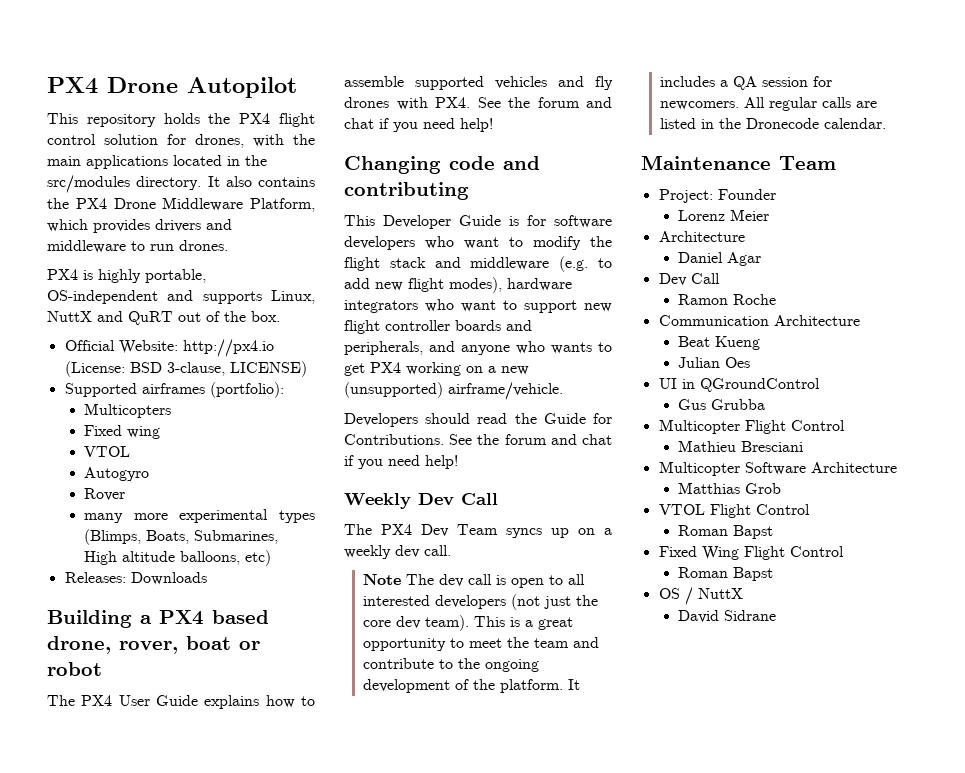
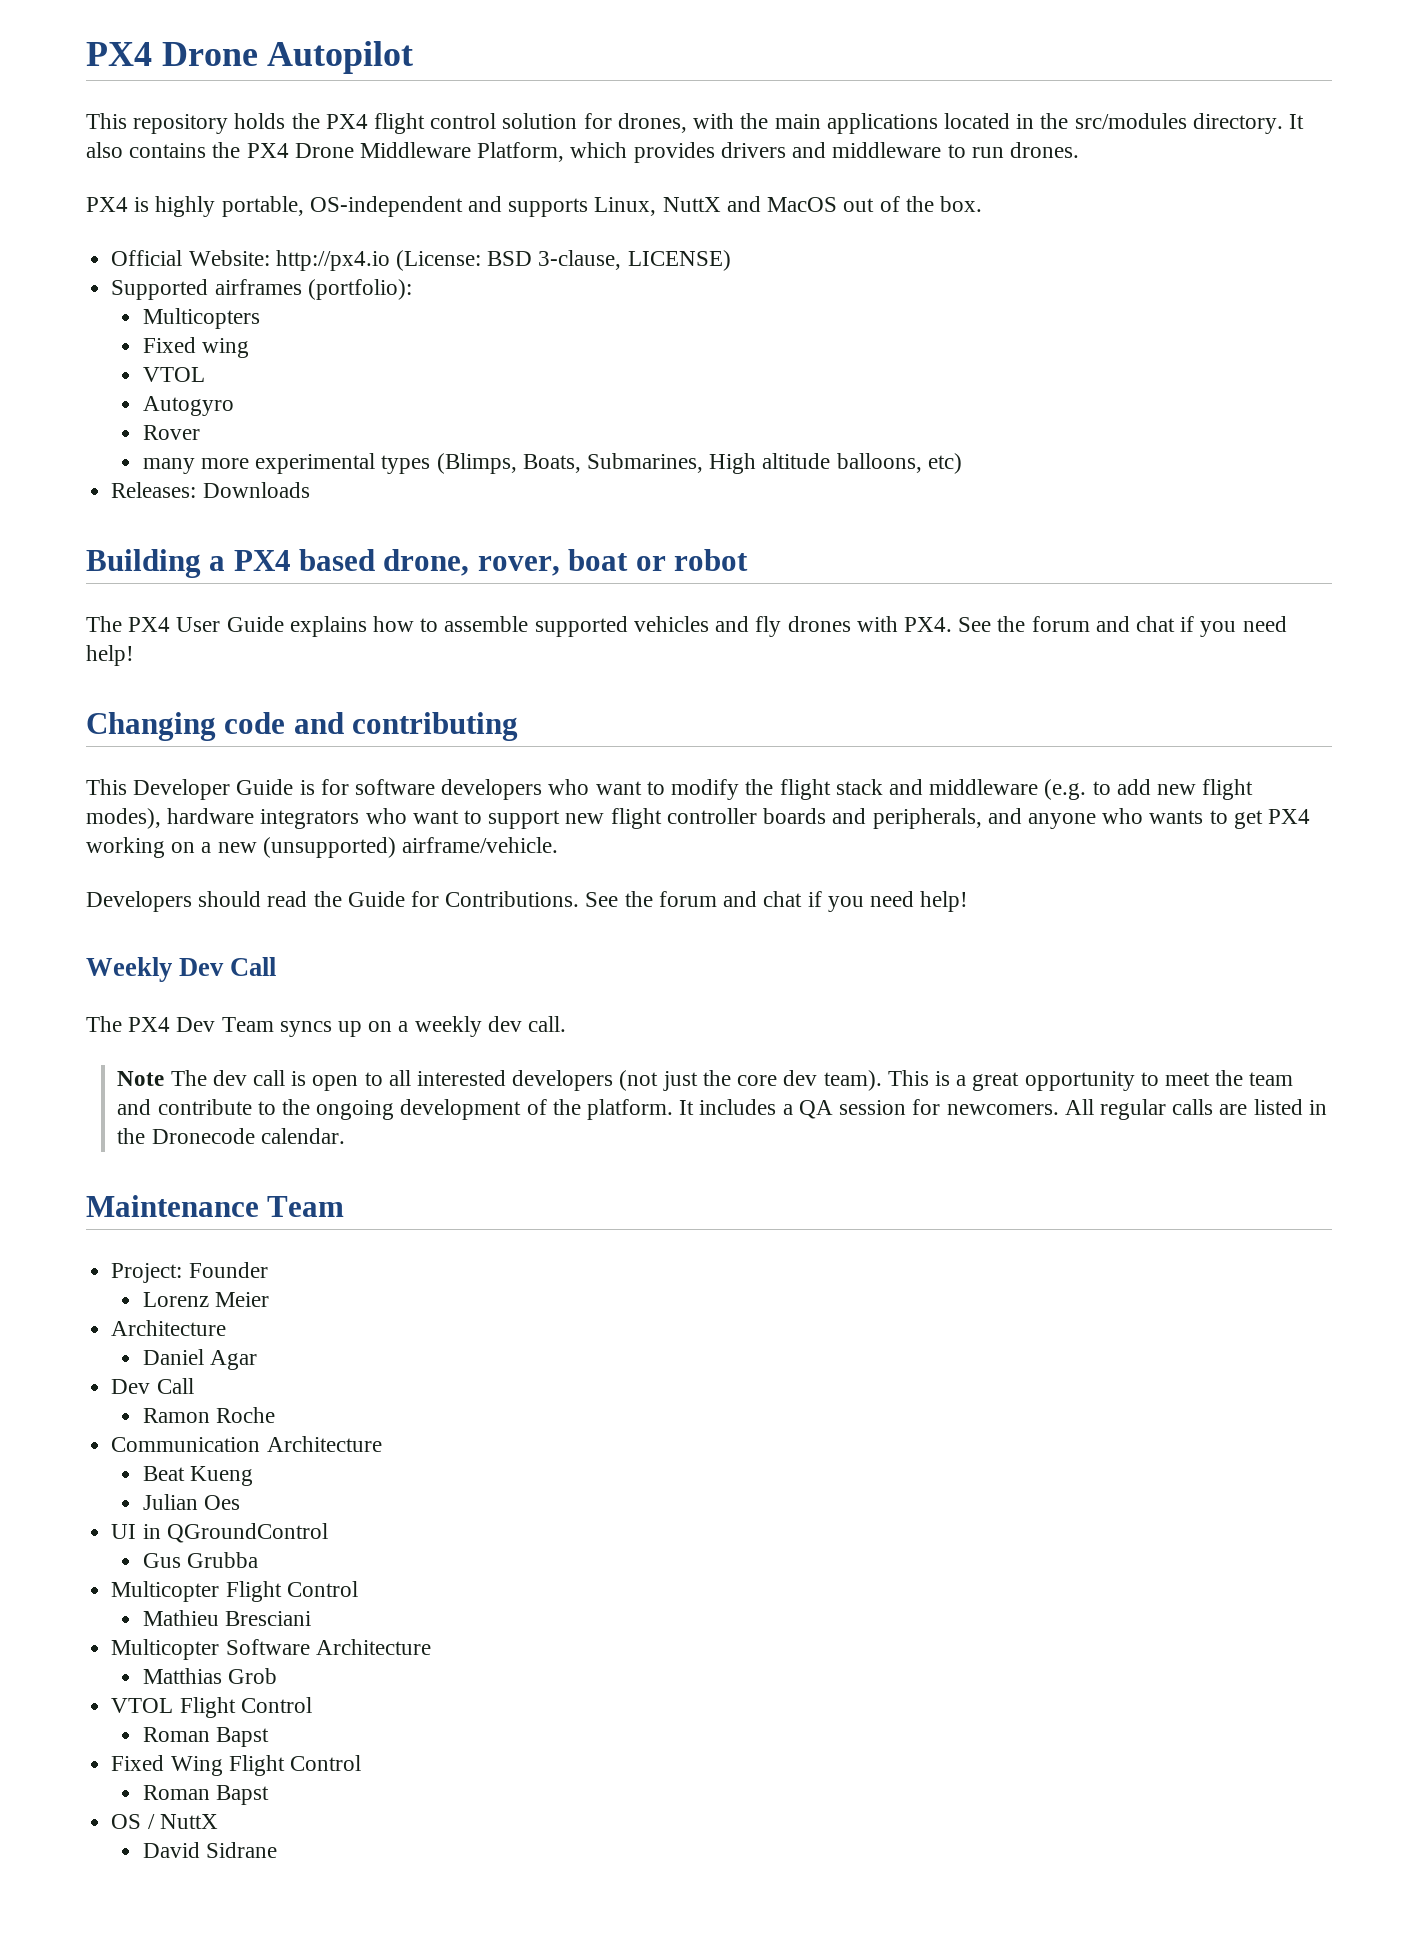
- PX4 is highly portable, OS-independent and supports Linux, NuttX and QuRT out of the box.
+ PX4 is highly portable, OS-independent and supports Linux, NuttX and MacOS out of the box.

